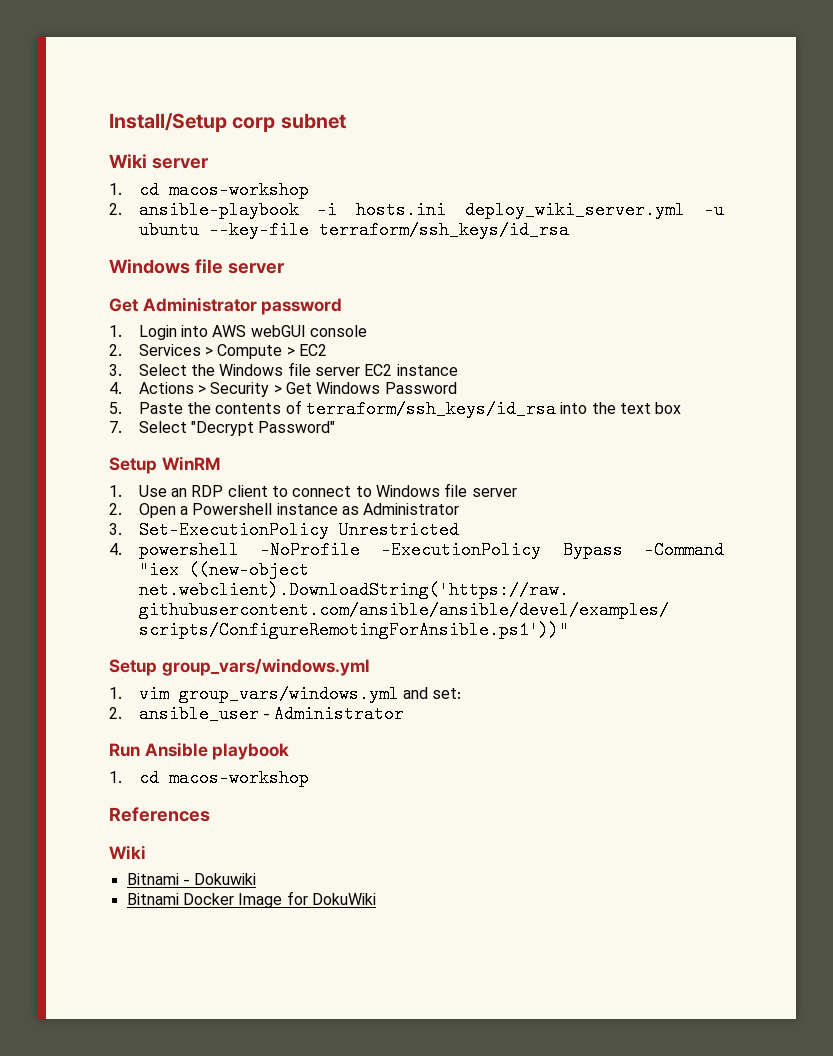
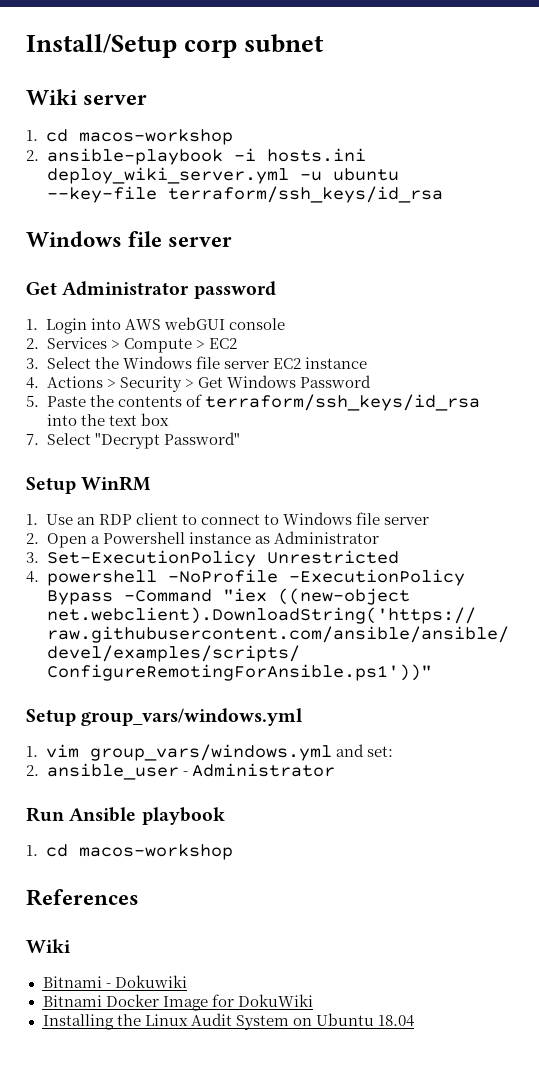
+ Installing the Linux Audit System on Ubuntu 18.04

